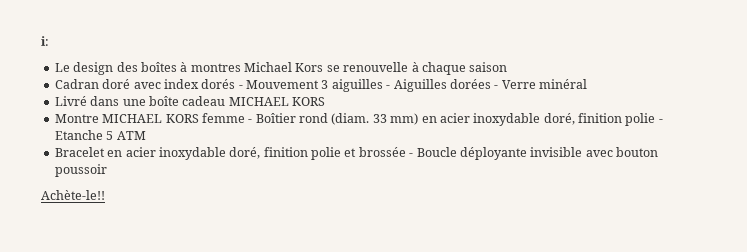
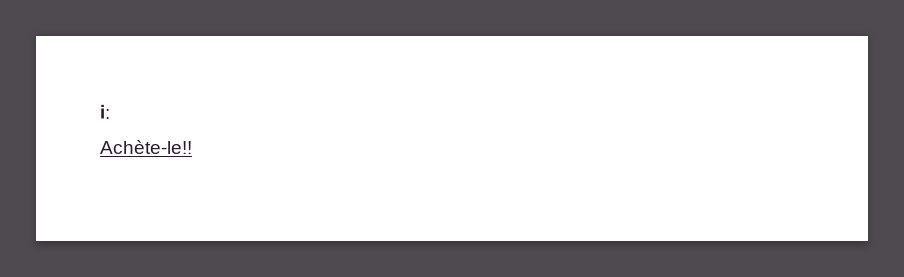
- Le design des boîtes à montres Michael Kors se renouvelle à chaque saison
- Cadran doré avec index dorés - Mouvement 3 aiguilles - Aiguilles dorées - Verre minéral
- Livré dans une boîte cadeau MICHAEL KORS
- Montre MICHAEL KORS femme - Boîtier rond (diam. 33 mm) en acier inoxydable doré, finition polie - Etanche 5 ATM
- Bracelet en acier inoxydable doré, finition polie et brossée - Boucle déployante invisible avec bouton poussoir

